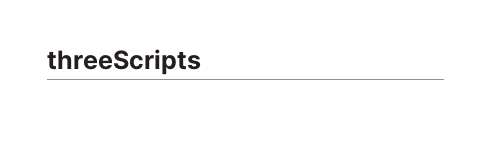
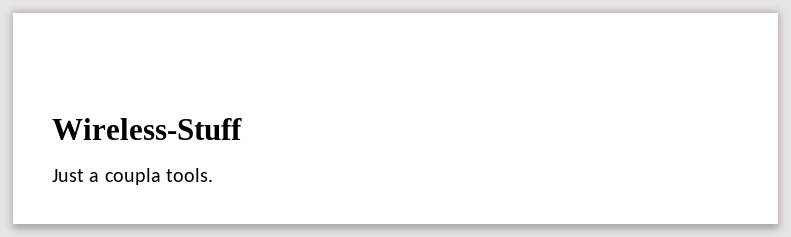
- threeScripts
+ Wireless-Stuff
+ Just a coupla tools.

